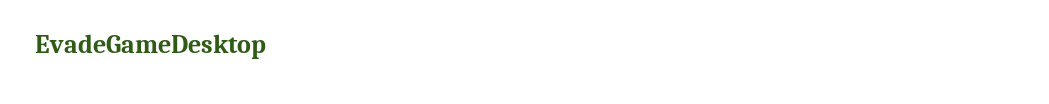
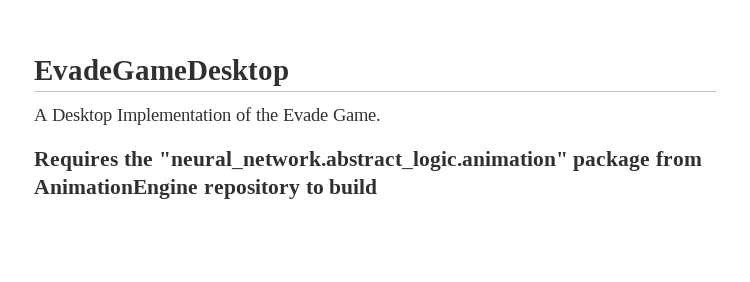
+ A Desktop Implementation of the Evade Game.
+ Requires the "neural_network.abstract_logic.animation" package from AnimationEngine repository to build

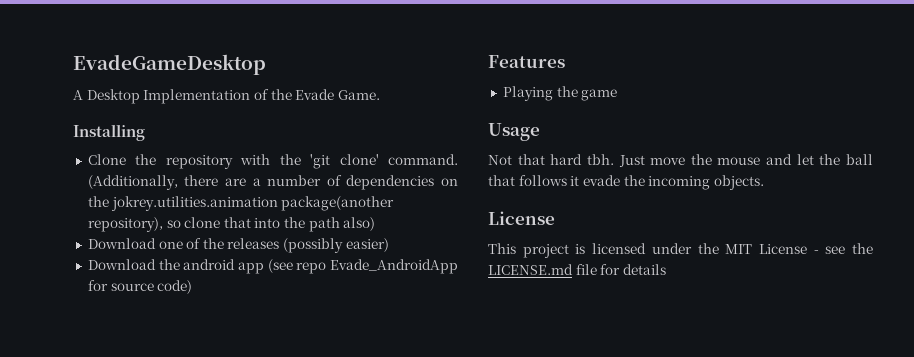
- Requires the "neural_network.abstract_logic.animation" package from AnimationEngine repository to build
+ Installing
+ Clone the repository with the 'git clone' command. (Additionally, there are a number of dependencies on the jokrey.utilities.animation package(another repository), so clone that into the path also)
+ Download one of the releases (possibly easier)
+ Download the android app (see repo Evade_AndroidApp for source code)
+ Features
+ Playing the game
+ Usage
+ Not that hard tbh. Just move the mouse and let the ball that follows it evade the incoming objects.
+ License
+ This project is licensed under the MIT License - see the LICENSE.md file for details

